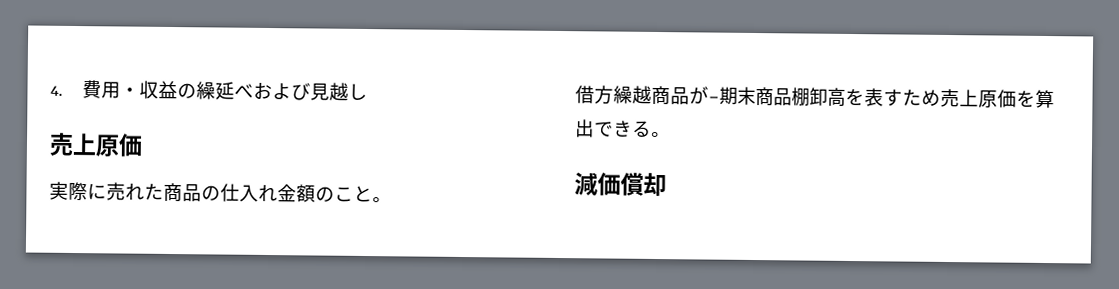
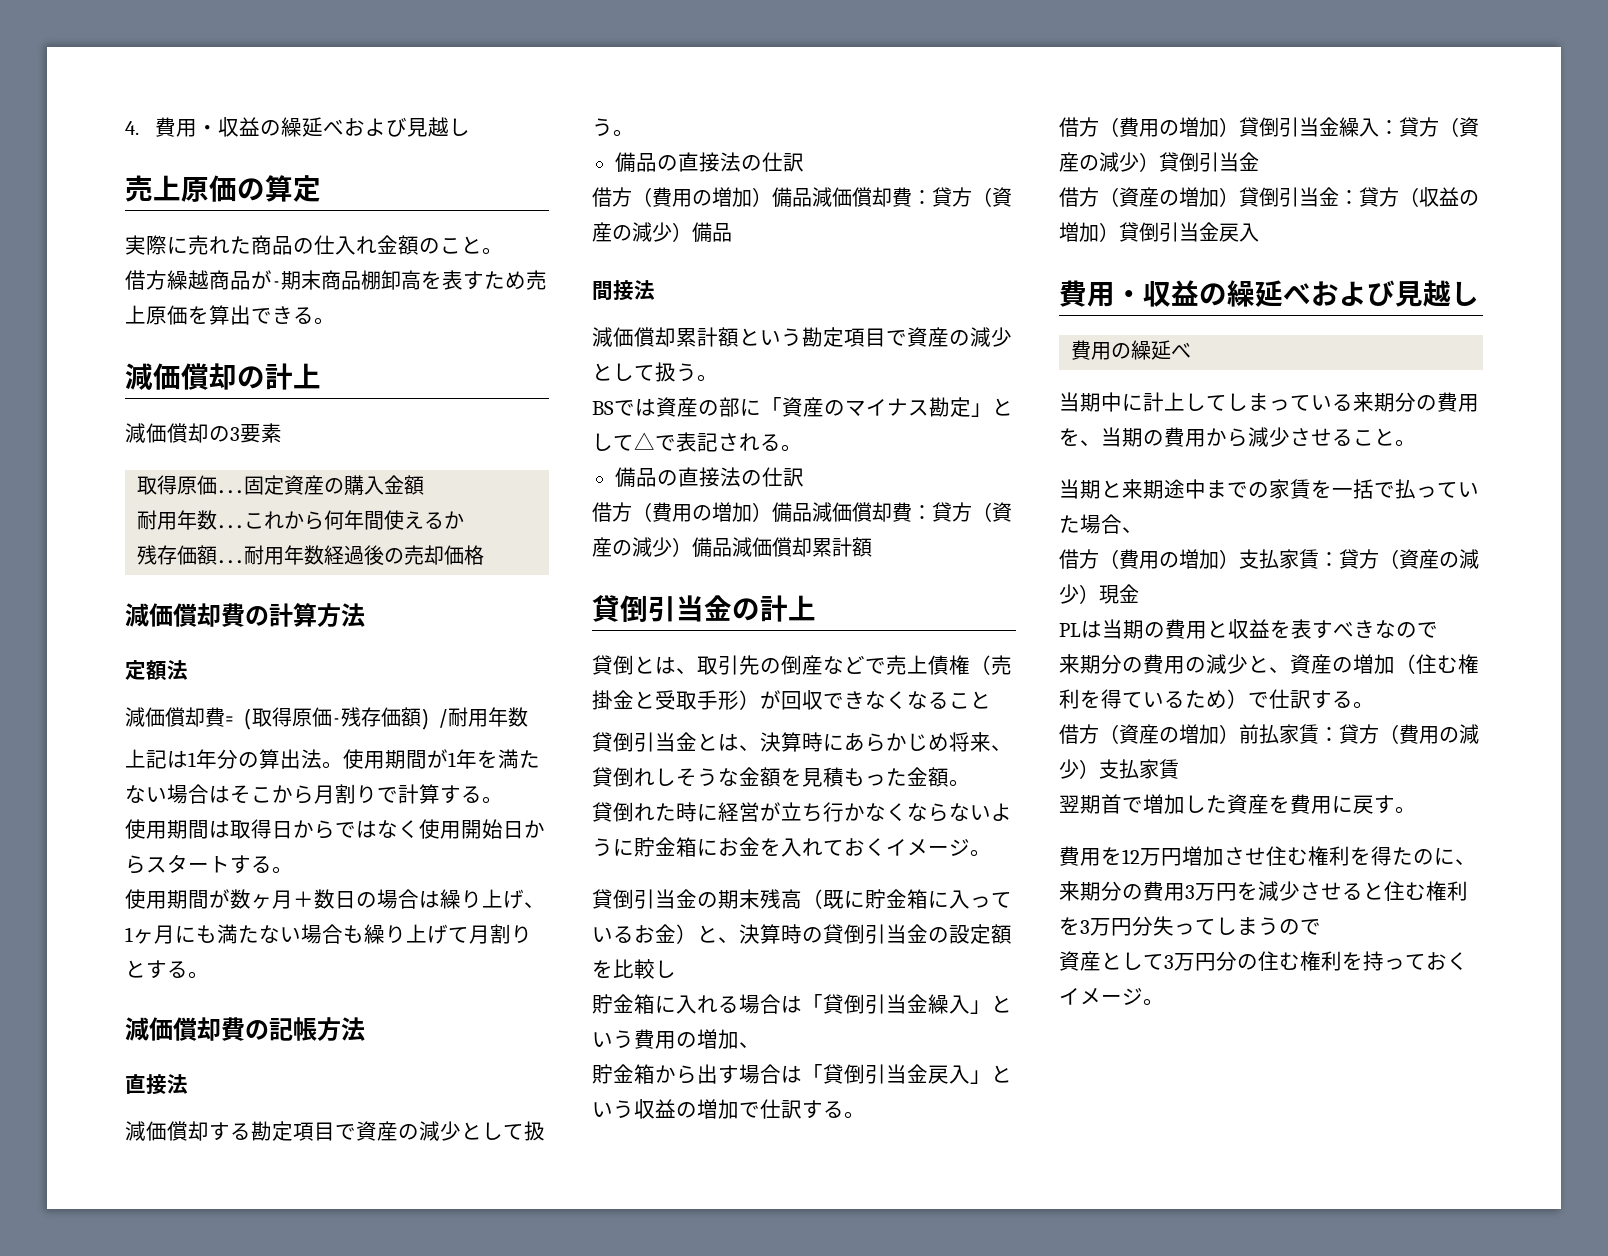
  4.費用・収益の繰延べおよび見越し
- 売上原価
+ 売上原価の算定
- 減価償却
+ 減価償却の計上
+ 減価償却の3要素
+ 取得原価...固定資産の購入金額
+ 耐用年数...これから何年間使えるか
+ 残存価額...耐用年数経過後の売却価格
+ 減価償却費の計算方法
+ 定額法
+ 減価償却費= (取得原価-残存価額) /耐用年数
+ 上記は1年分の算出法。使用期間が1年を満たない場合はそこから月割りで計算する。
+ 使用期間は取得日からではなく使用開始日からスタートする。
+ 使用期間が数ヶ月＋数日の場合は繰り上げ、1ヶ月にも満たない場合も繰り上げて月割りとする。
+ 減価償却費の記帳方法
+ 直接法
+ 減価償却する勘定項目で資産の減少として扱う。
+ 備品の直接法の仕訳
+ 借方（費用の増加）備品減価償却費：貸方（資産の減少）備品
+ 間接法
+ 減価償却累計額という勘定項目で資産の減少として扱う。
+ BSでは資産の部に「資産のマイナス勘定」として△で表記される。
+ 備品の直接法の仕訳
+ 借方（費用の増加）備品減価償却費：貸方（資産の減少）備品減価償却累計額
+ 貸倒引当金の計上
+ 貸倒とは、取引先の倒産などで売上債権（売掛金と受取手形）が回収できなくなること
+ 貸倒引当金とは、決算時にあらかじめ将来、貸倒れしそうな金額を見積もった金額。
+ 貸倒れた時に経営が立ち行かなくならないように貯金箱にお金を入れておくイメージ。
+ 貸倒引当金の期末残高（既に貯金箱に入っているお金）と、決算時の貸倒引当金の設定額を比較し
+ 貯金箱に入れる場合は「貸倒引当金繰入」という費用の増加、
+ 貯金箱から出す場合は「貸倒引当金戻入」という収益の増加で仕訳する。
+ 借方（費用の増加）貸倒引当金繰入：貸方（資産の減少）貸倒引当金
+ 借方（資産の増加）貸倒引当金：貸方（収益の増加）貸倒引当金戻入
+ 費用・収益の繰延べおよび見越し
+ 費用の繰延べ
+ 当期中に計上してしまっている来期分の費用を、当期の費用から減少させること。
+ 当期と来期途中までの家賃を一括で払っていた場合、
+ 借方（費用の増加）支払家賃：貸方（資産の減少）現金
+ PLは当期の費用と収益を表すべきなので
+ 来期分の費用の減少と、資産の増加（住む権利を得ているため）で仕訳する。
+ 借方（資産の増加）前払家賃：貸方（費用の減少）支払家賃
+ 翌期首で増加した資産を費用に戻す。
+ 費用を12万円増加させ住む権利を得たのに、来期分の費用3万円を減少させると住む権利を3万円分失ってしまうので
+ 資産として3万円分の住む権利を持っておくイメージ。

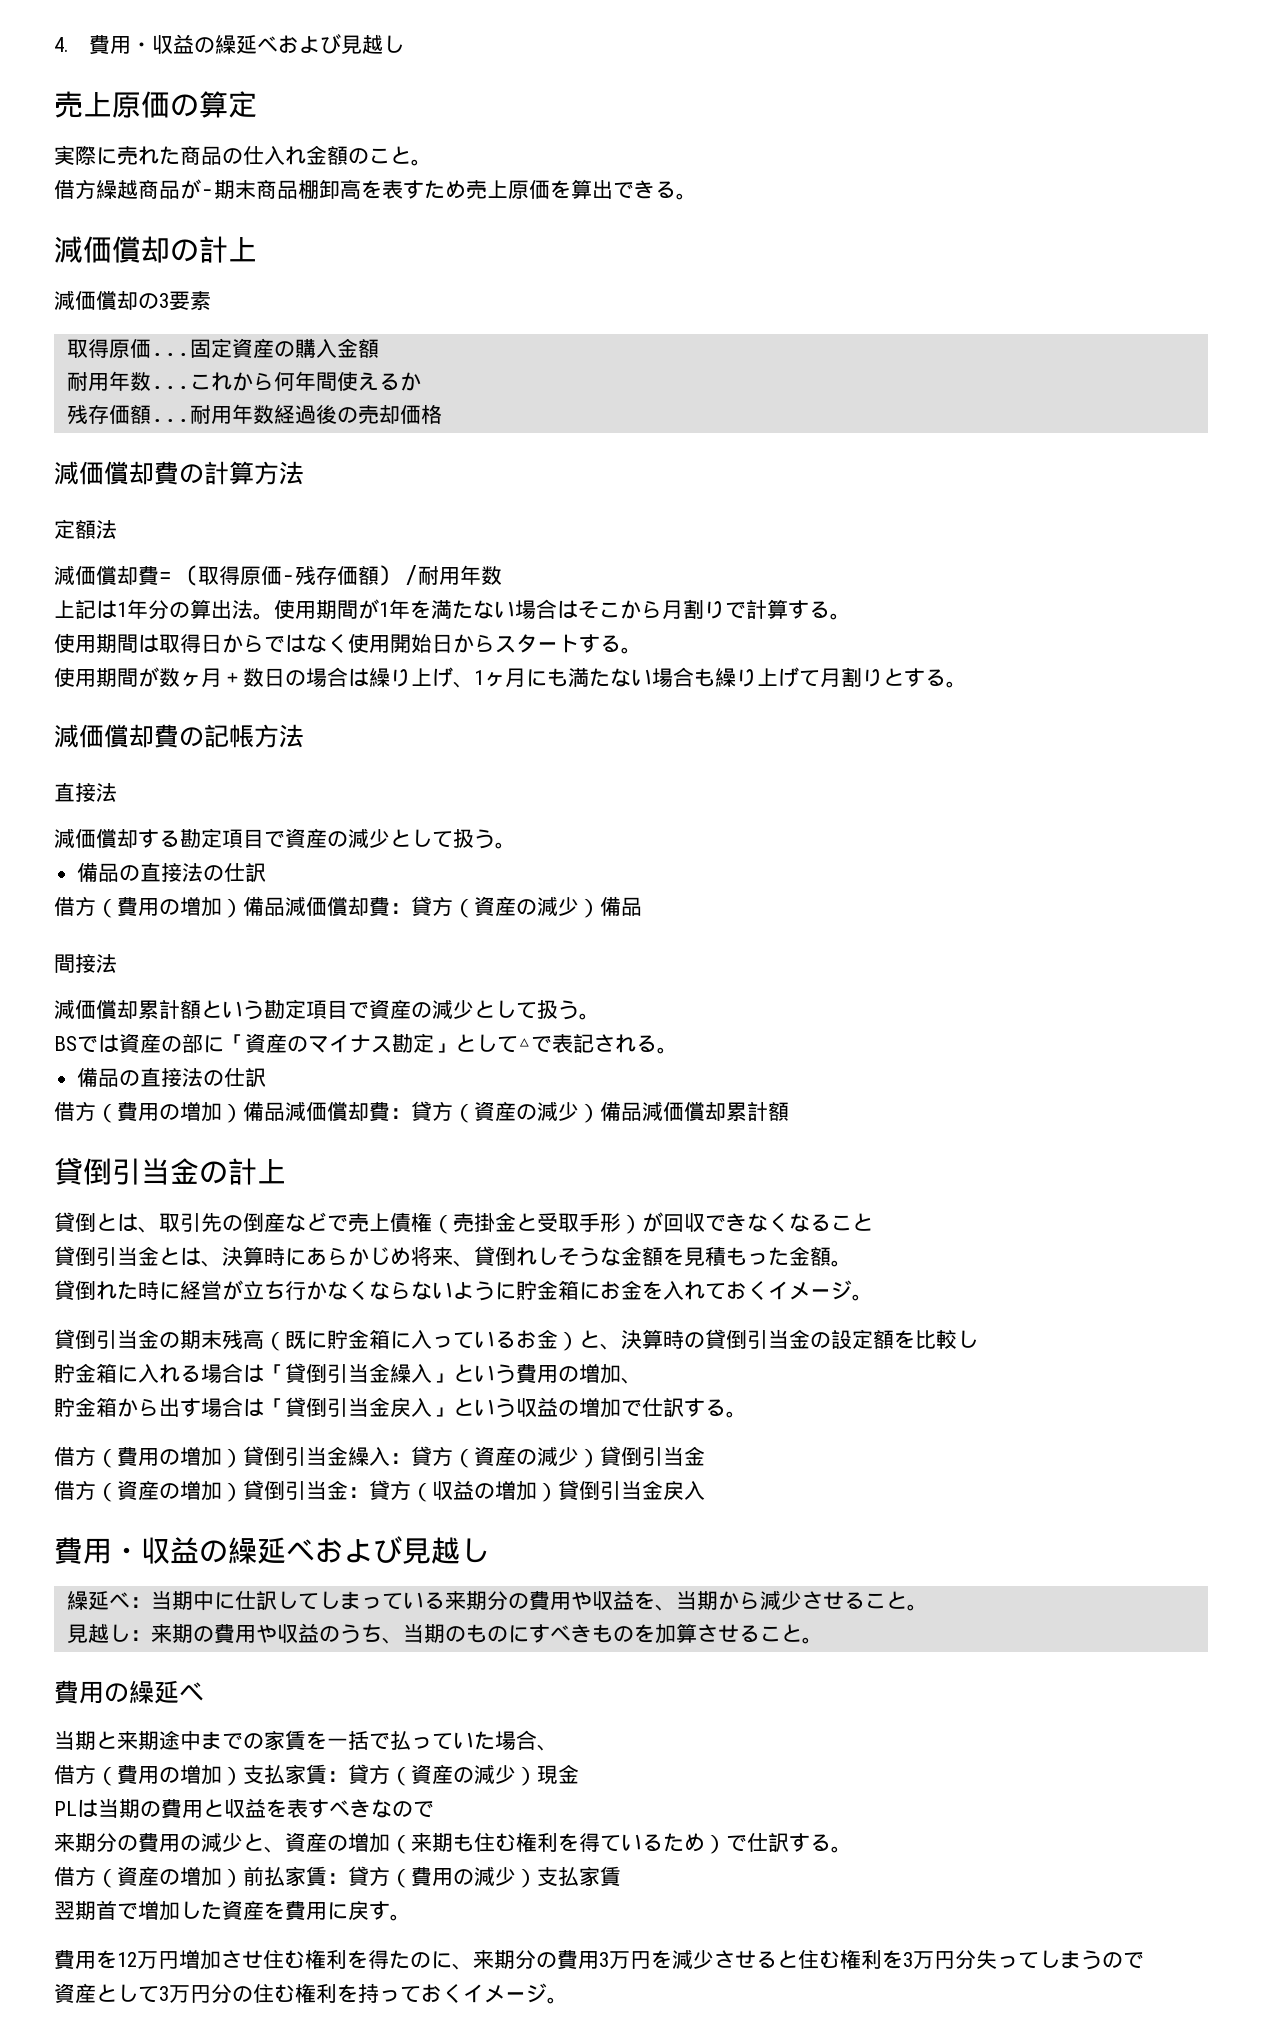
- 費用の繰延べ
- 当期中に計上してしまっている来期分の費用を、当期の費用から減少させること。
+ 繰延べ：当期中に仕訳してしまっている来期分の費用や収益を、当期から減少させること。
+ 見越し：来期の費用や収益のうち、当期のものにすべきものを加算させること。
+ 費用の繰延べ
- 来期分の費用の減少と、資産の増加（住む権利を得ているため）で仕訳する。
+ 来期分の費用の減少と、資産の増加（来期も住む権利を得ているため）で仕訳する。

